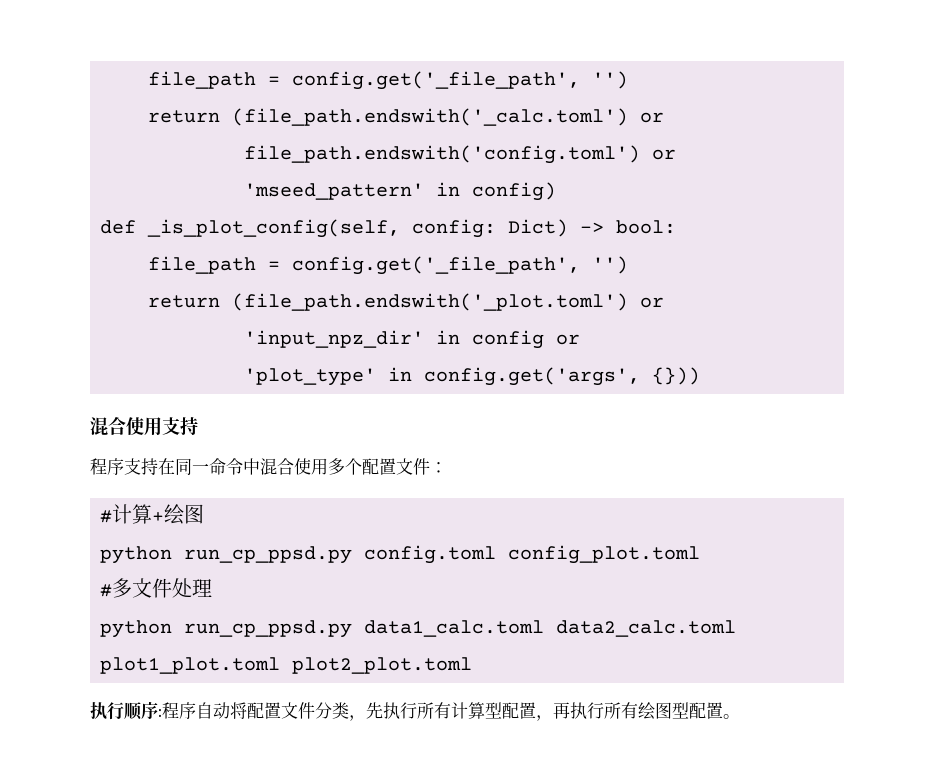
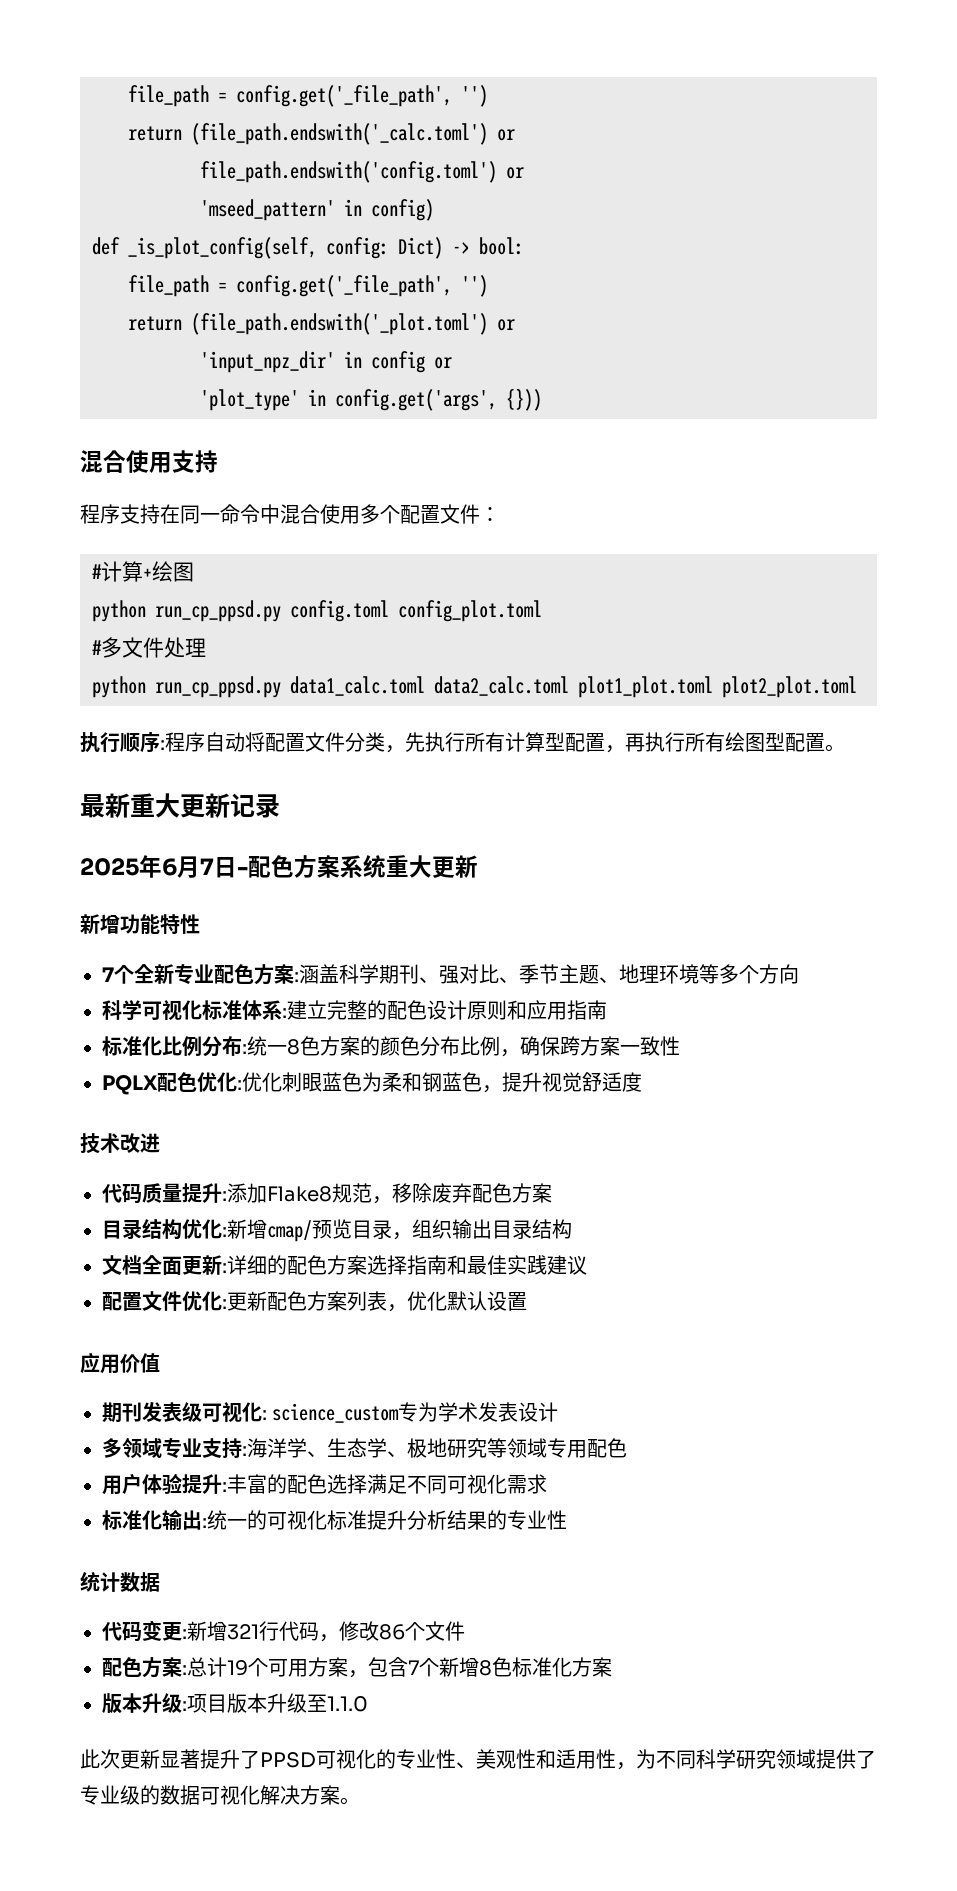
+ 最新重大更新记录
+ 2025年6月7日-配色方案系统重大更新
+ 新增功能特性
+ 7个全新专业配色方案:涵盖科学期刊、强对比、季节主题、地理环境等多个方向
+ 科学可视化标准体系:建立完整的配色设计原则和应用指南
+ 标准化比例分布:统一8色方案的颜色分布比例，确保跨方案一致性
+ PQLX配色优化:优化刺眼蓝色为柔和钢蓝色，提升视觉舒适度
+ 技术改进
+ 代码质量提升:添加Flake8规范，移除废弃配色方案
+ 目录结构优化:新增cmap/预览目录，组织输出目录结构
+ 文档全面更新:详细的配色方案选择指南和最佳实践建议
+ 配置文件优化:更新配色方案列表，优化默认设置
+ 应用价值
+ 期刊发表级可视化: science_custom专为学术发表设计
+ 多领域专业支持:海洋学、生态学、极地研究等领域专用配色
+ 用户体验提升:丰富的配色选择满足不同可视化需求
+ 标准化输出:统一的可视化标准提升分析结果的专业性
+ 统计数据
+ 代码变更:新增321行代码，修改86个文件
+ 配色方案:总计19个可用方案，包含7个新增8色标准化方案
+ 版本升级:项目版本升级至1.1.0
+ 此次更新显著提升了PPSD可视化的专业性、美观性和适用性，为不同科学研究领域提供了专业级的数据可视化解决方案。

